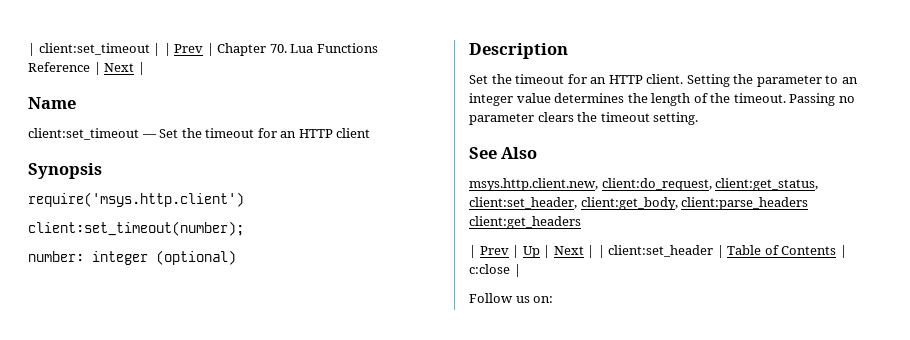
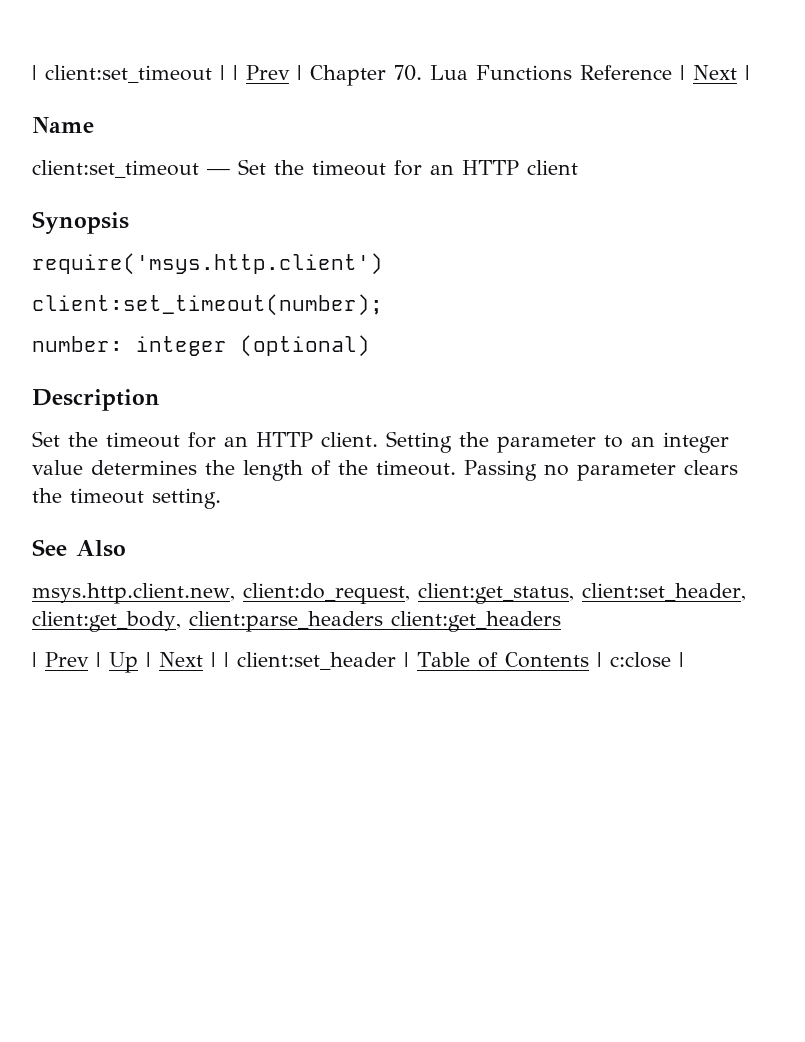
- Follow us on:

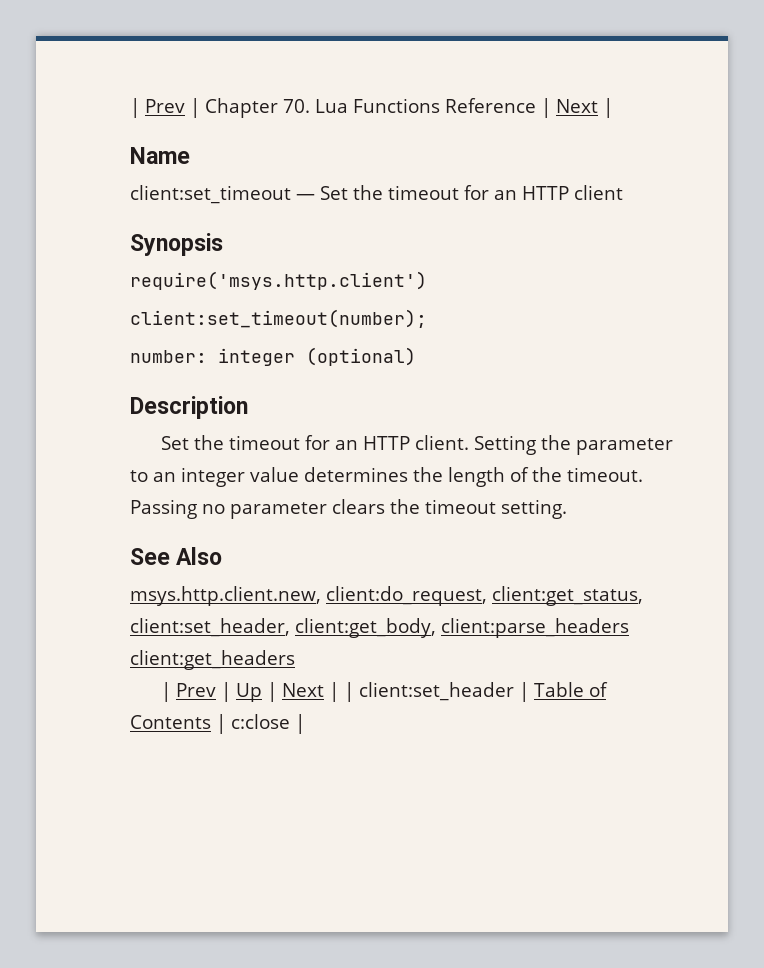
- | client:set_timeout | | Prev | Chapter 70. Lua Functions Reference | Next |
+ | Prev | Chapter 70. Lua Functions Reference | Next |

